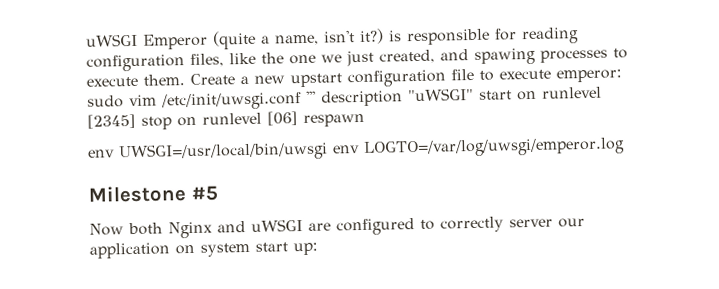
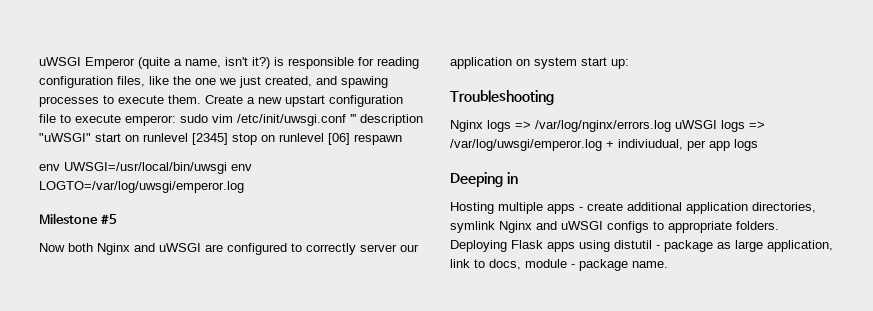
+ Troubleshooting
+ Nginx logs => /var/log/nginx/errors.log uWSGI logs => /var/log/uwsgi/emperor.log + indiviudual, per app logs
+ Deeping in
+ Hosting multiple apps - create additional application directories, symlink Nginx and uWSGI configs to appropriate folders. Deploying Flask apps using distutil - package as large application, link to docs, module - package name.

